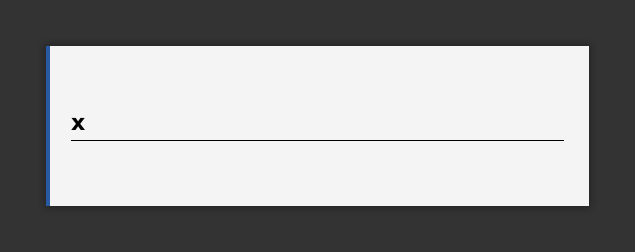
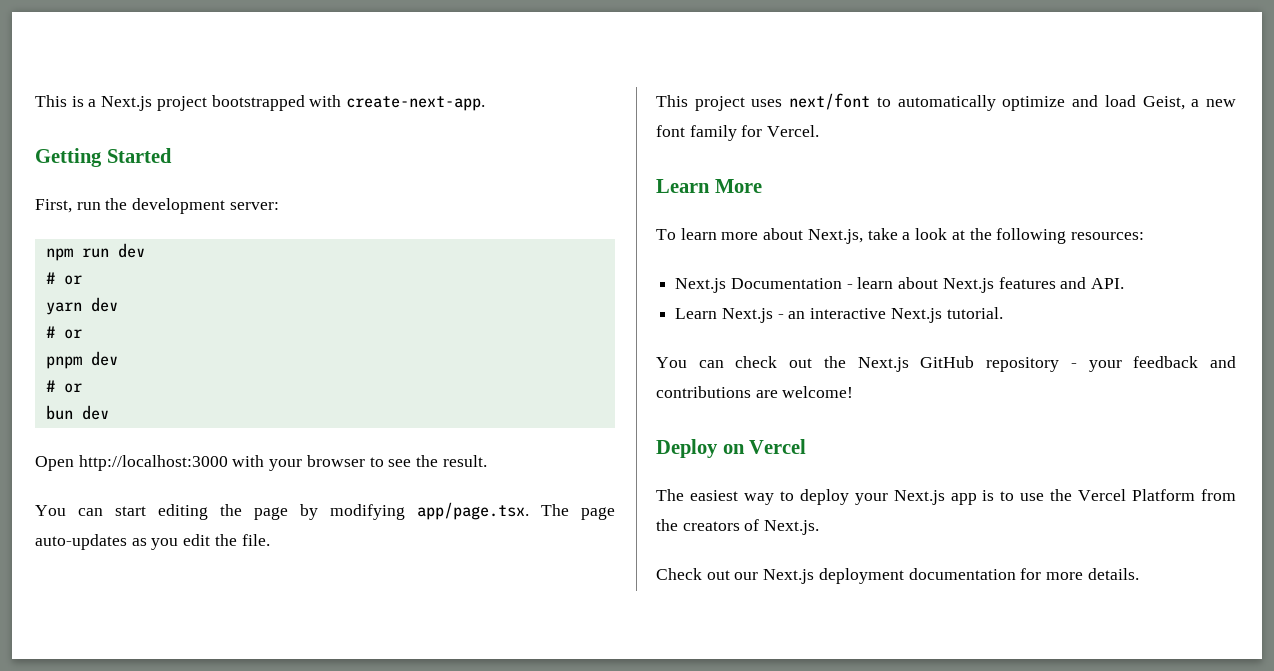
- x
+ This is a Next.js project bootstrapped with create-next-app.
+ Getting Started
+ First, run the development server:
+ npm run dev
+ # or
+ yarn dev
+ # or
+ pnpm dev
+ # or
+ bun dev
+ Open http://localhost:3000 with your browser to see the result.
+ You can start editing the page by modifying app/page.tsx. The page auto-updates as you edit the file.
+ This project uses next/font to automatically optimize and load Geist, a new font family for Vercel.
+ Learn More
+ To learn more about Next.js, take a look at the following resources:
+ Next.js Documentation - learn about Next.js features and API.
+ Learn Next.js - an interactive Next.js tutorial.
+ You can check out the Next.js GitHub repository - your feedback and contributions are welcome!
+ Deploy on Vercel
+ The easiest way to deploy your Next.js app is to use the Vercel Platform from the creators of Next.js.
+ Check out our Next.js deployment documentation for more details.

